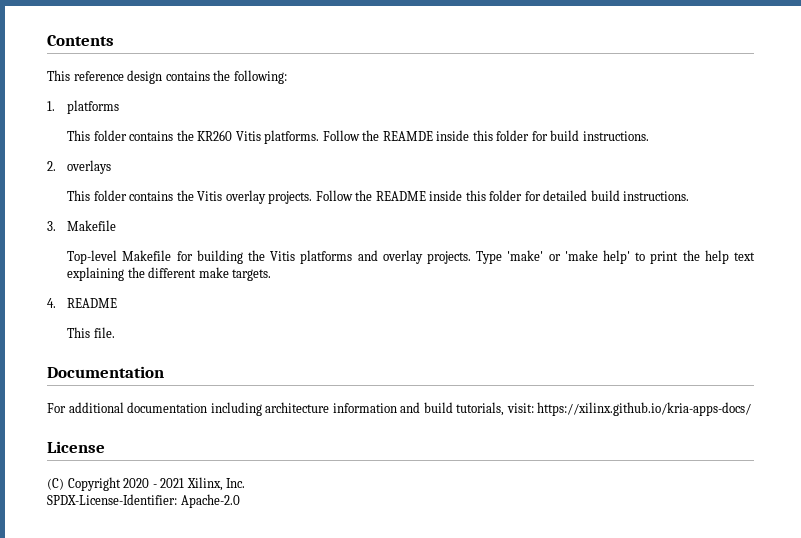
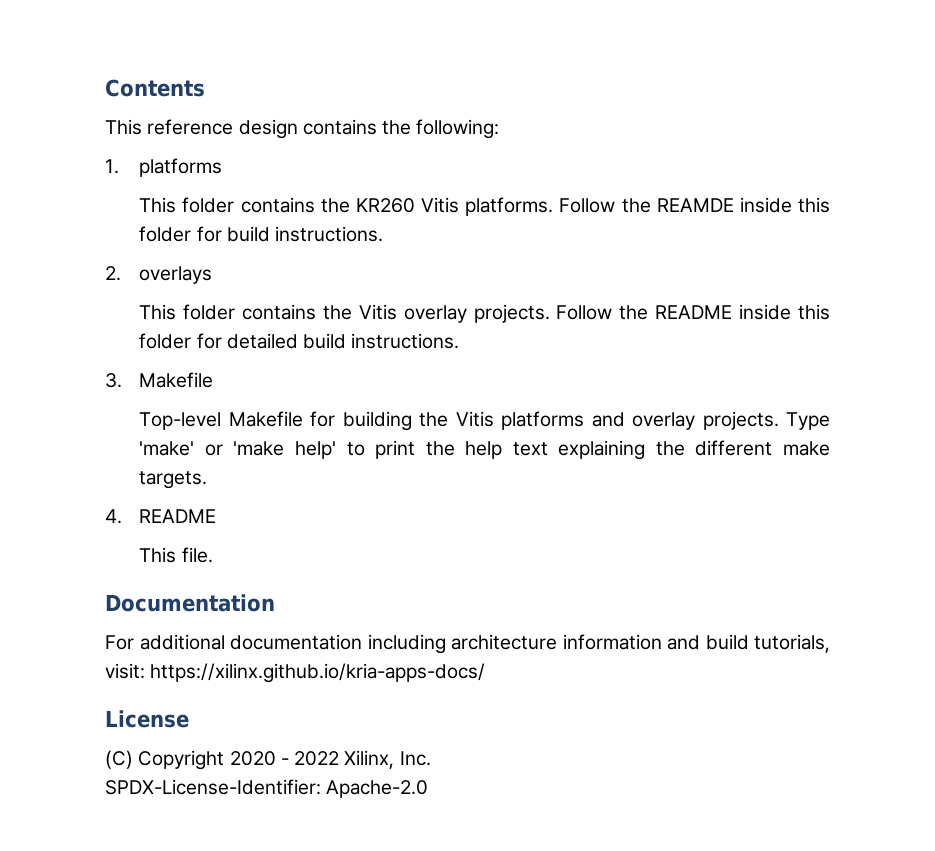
- (C) Copyright 2020 - 2021 Xilinx, Inc.
+ (C) Copyright 2020 - 2022 Xilinx, Inc.

